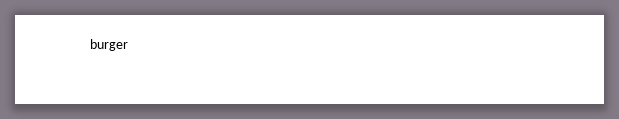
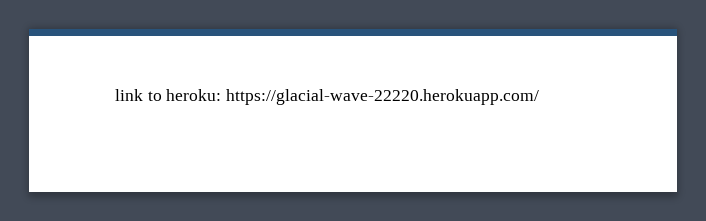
- burger
+ link to heroku: https://glacial-wave-22220.herokuapp.com/

